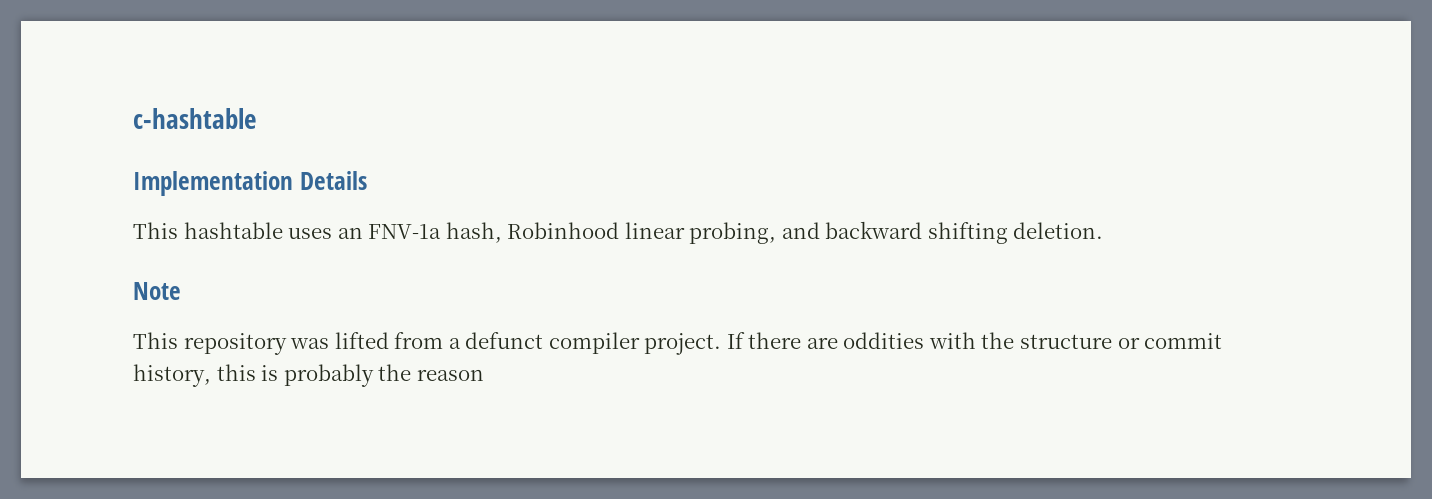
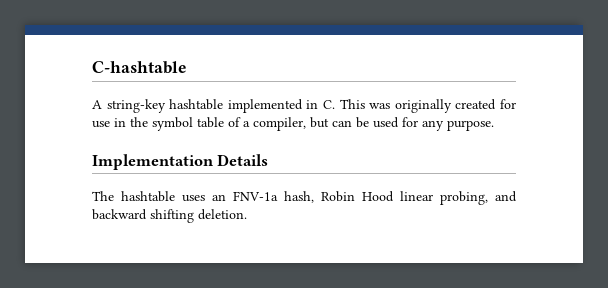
- c-hashtable
+ C-hashtable
+ A string-key hashtable implemented in C. This was originally created for use in the symbol table of a compiler, but can be used for any purpose.
- This hashtable uses an FNV-1a hash, Robinhood linear probing, and backward shifting deletion.
+ The hashtable uses an FNV-1a hash, Robin Hood linear probing, and backward shifting deletion.
- Note
- This repository was lifted from a defunct compiler project. If there are oddities with the structure or commit history, this is probably the reason

